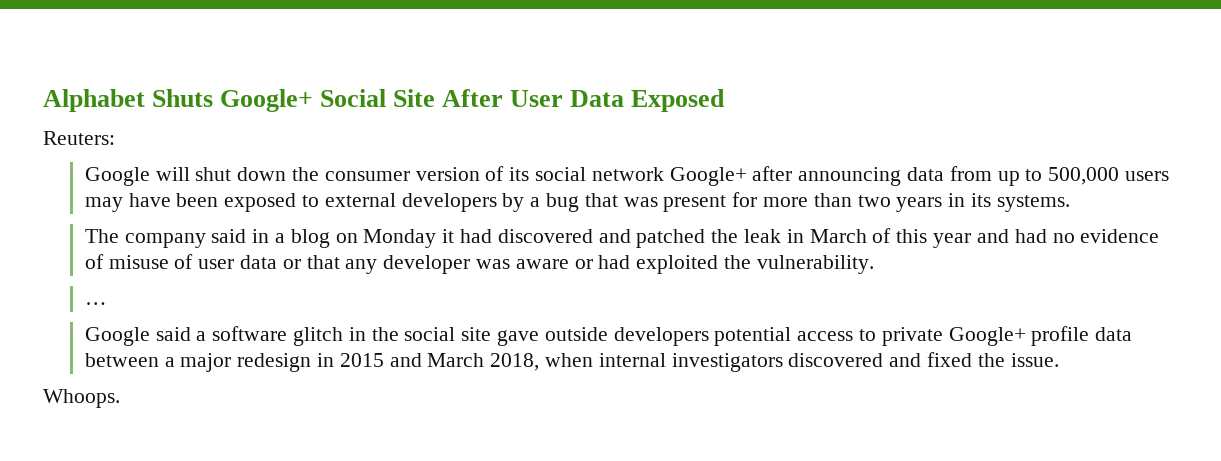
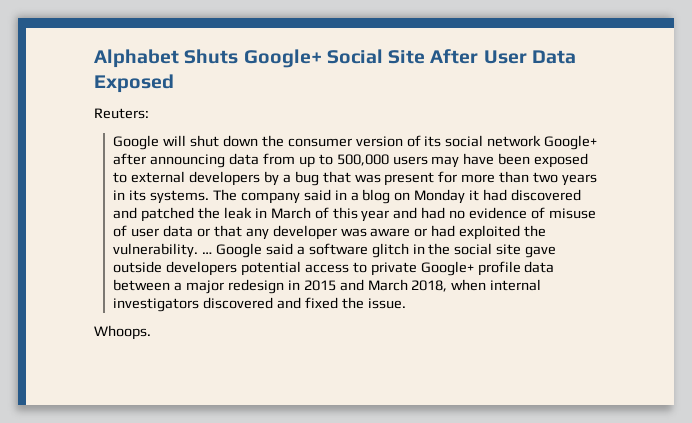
- Google will shut down the consumer version of its social network Google+ after announcing data from up to 500,000 users may have been exposed to external developers by a bug that was present for more than two years in its systems.
- The company said in a blog on Monday it had discovered and patched the leak in March of this year and had no evidence of misuse of user data or that any developer was aware or had exploited the vulnerability.
- …
- Google said a software glitch in the social site gave outside developers potential access to private Google+ profile data between a major redesign in 2015 and March 2018, when internal investigators discovered and fixed the issue.
+ Google will shut down the consumer version of its social network Google+ after announcing data from up to 500,000 users may have been exposed to external developers by a bug that was present for more than two years in its systems. The company said in a blog on Monday it had discovered and patched the leak in March of this year and had no evidence of misuse of user data or that any developer was aware or had exploited the vulnerability. … Google said a software glitch in the social site gave outside developers potential access to private Google+ profile data between a major redesign in 2015 and March 2018, when internal investigators discovered and fixed the issue.

